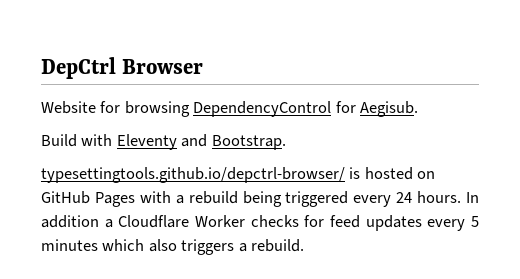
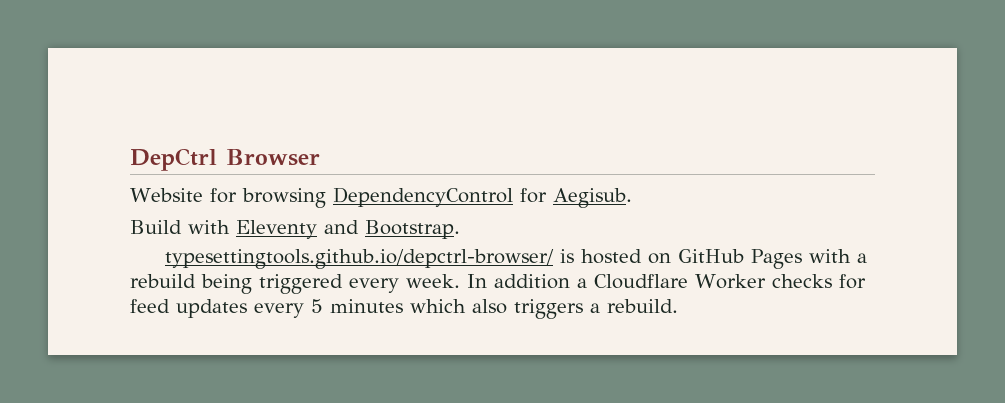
- typesettingtools.github.io/depctrl-browser/ is hosted on GitHub Pages with a rebuild being triggered every 24 hours.
+ typesettingtools.github.io/depctrl-browser/ is hosted on GitHub Pages with a rebuild being triggered every week.

